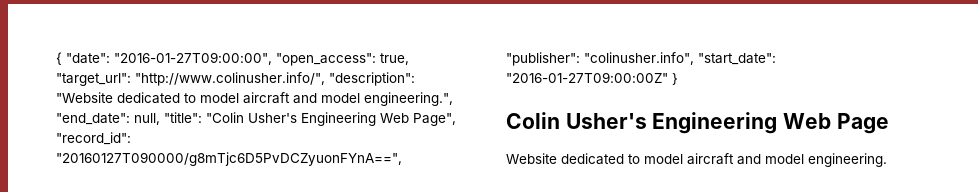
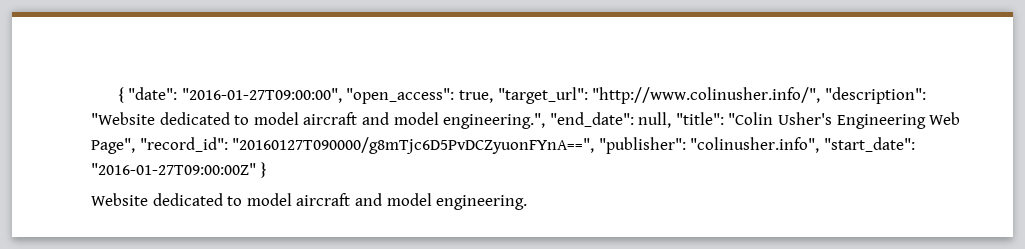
- Colin Usher's Engineering Web Page

